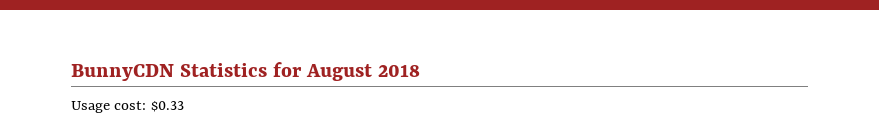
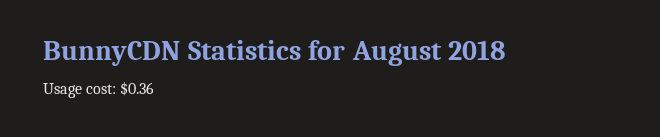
- Usage cost: $0.33
+ Usage cost: $0.36

